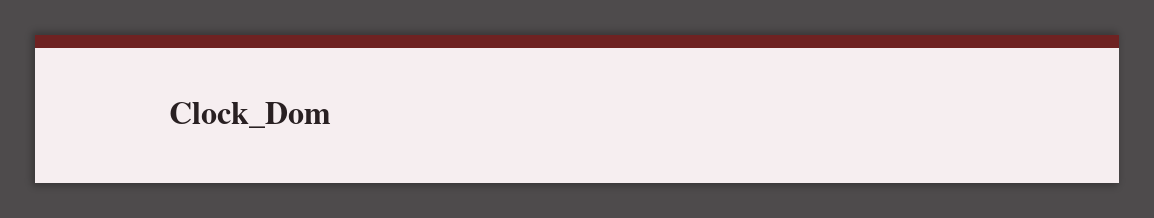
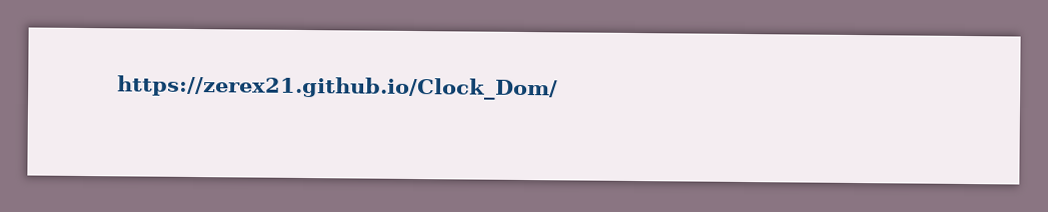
- Clock_Dom
+ https://zerex21.github.io/Clock_Dom/

